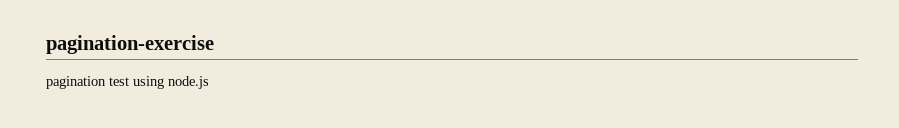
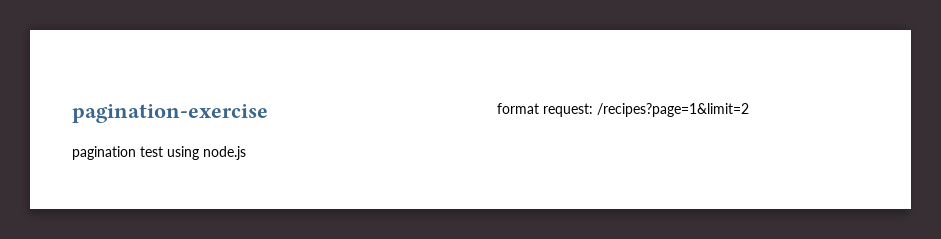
+ format request: /recipes?page=1&limit=2

